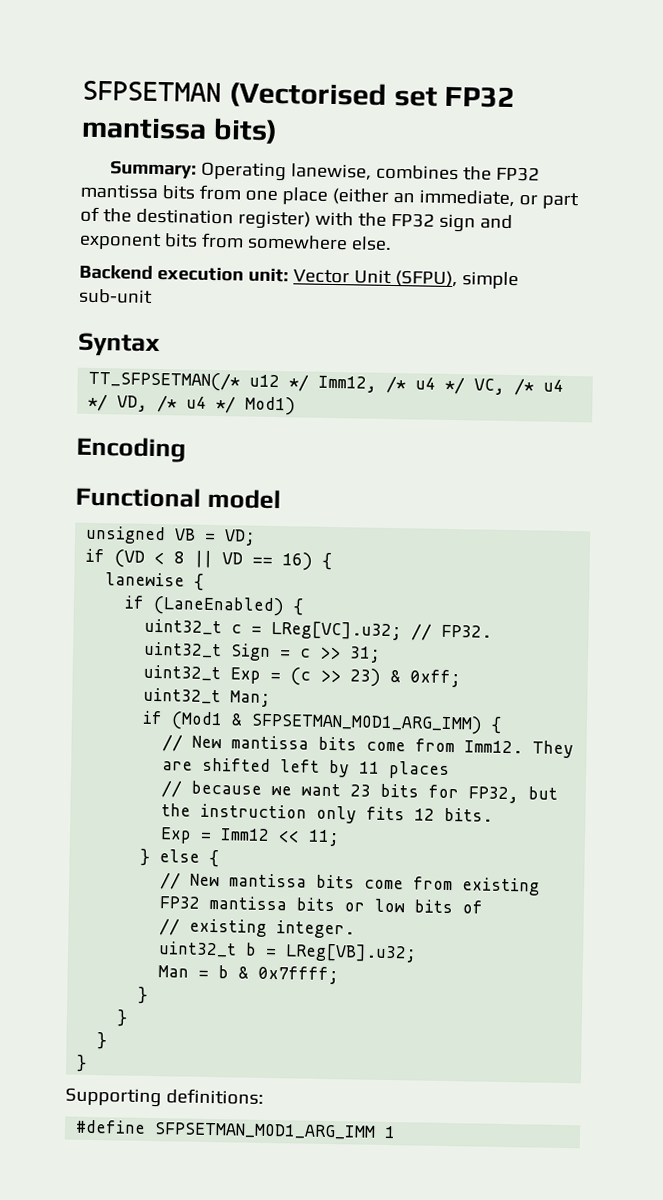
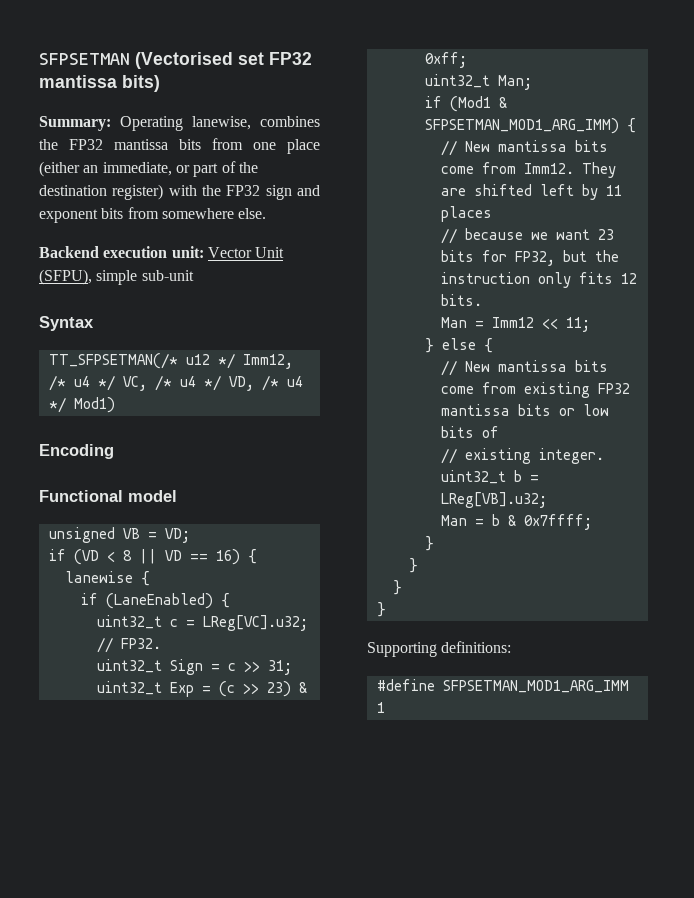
- Exp = Imm12 << 11;
+ Man = Imm12 << 11;

